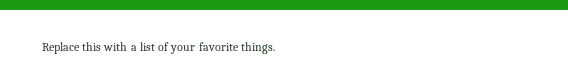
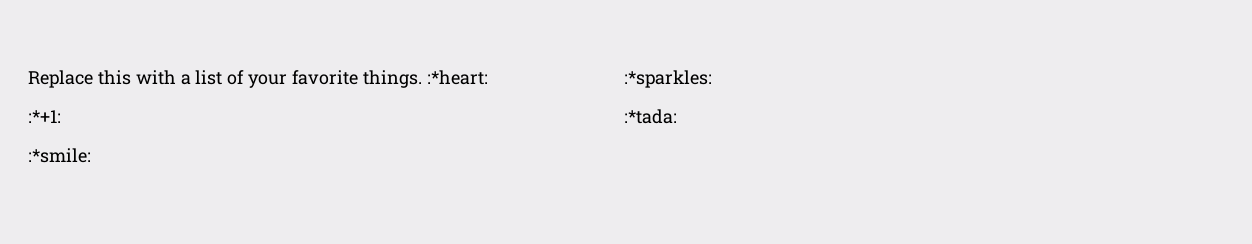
- Replace this with a list of your favorite things.
+ Replace this with a list of your favorite things. :*heart:
+ :*+1:
+ :*smile:
+ :*sparkles:
+ :*tada:

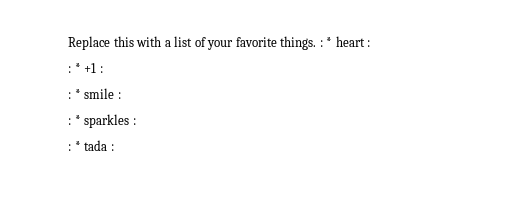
- Replace this with a list of your favorite things. :*heart:
- :*+1:
- :*smile:
- :*sparkles:
- :*tada:
+ Replace this with a list of your favorite things. : * heart :
+ : * +1 :
+ : * smile :
+ : * sparkles :
+ : * tada :

